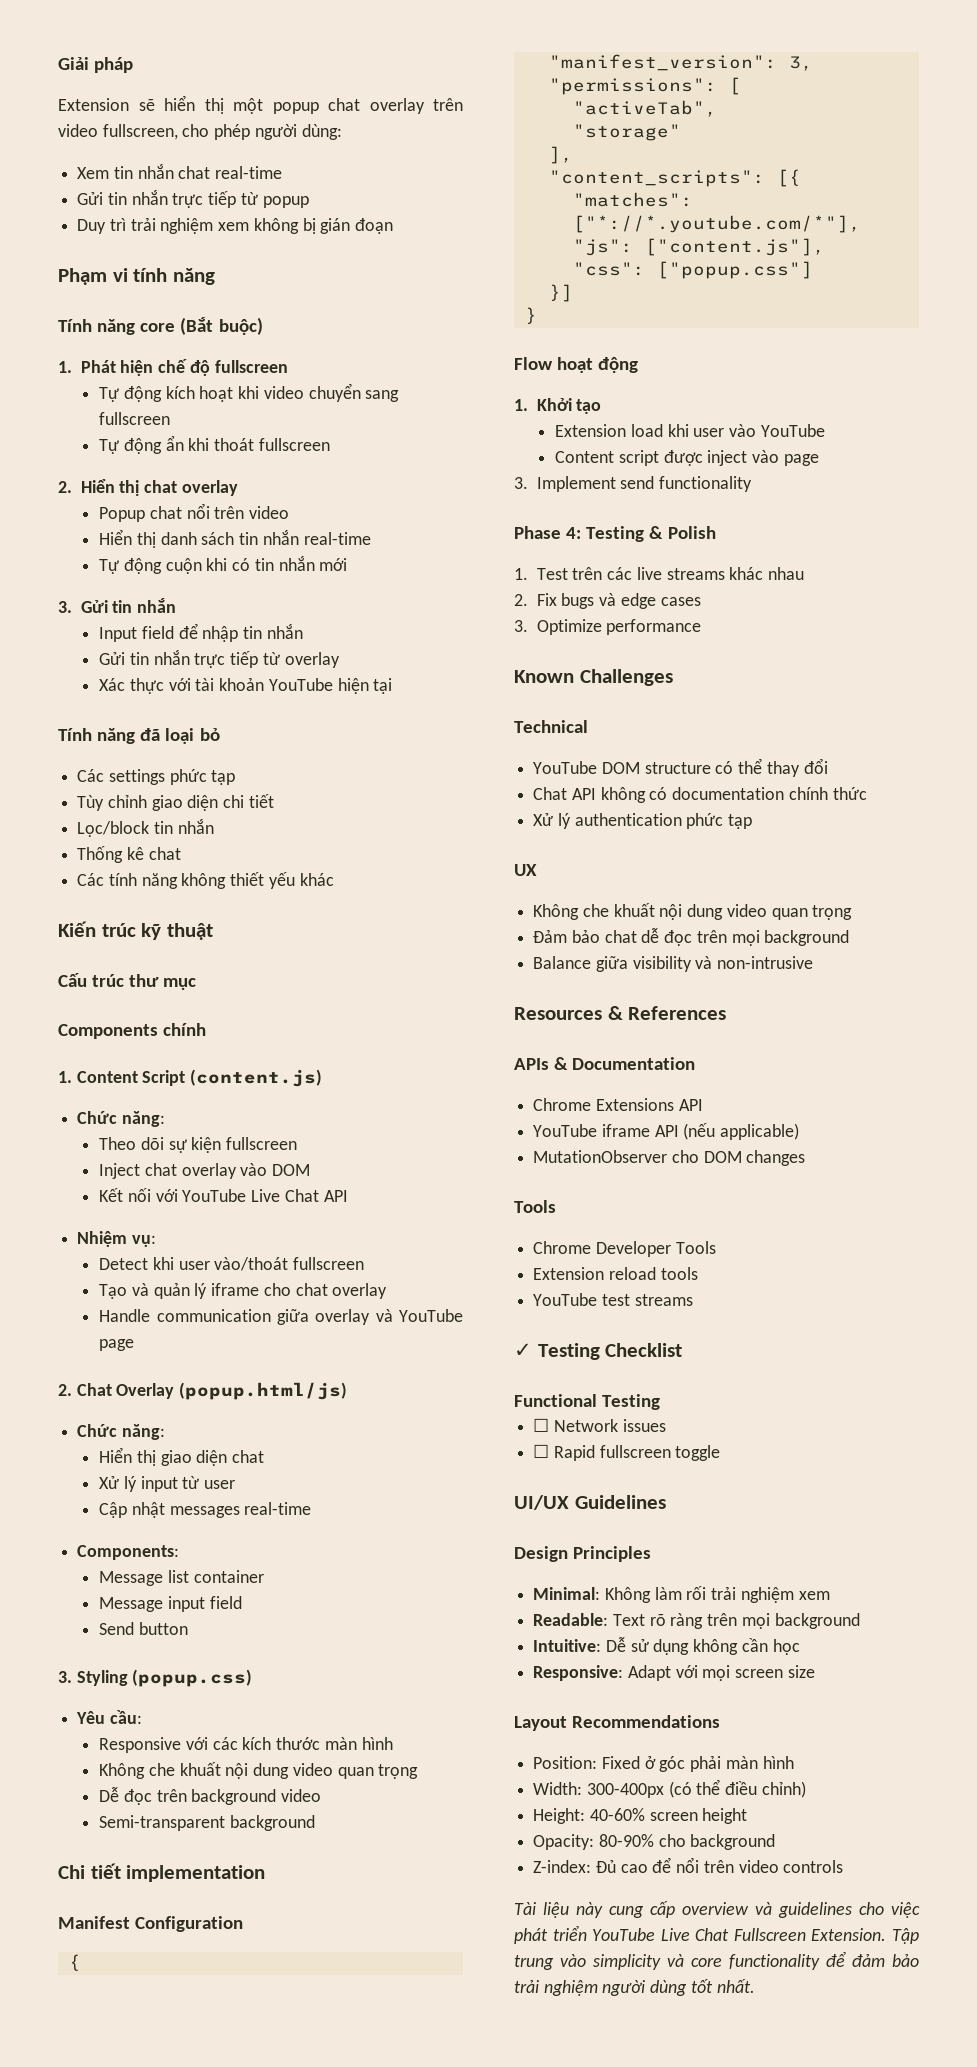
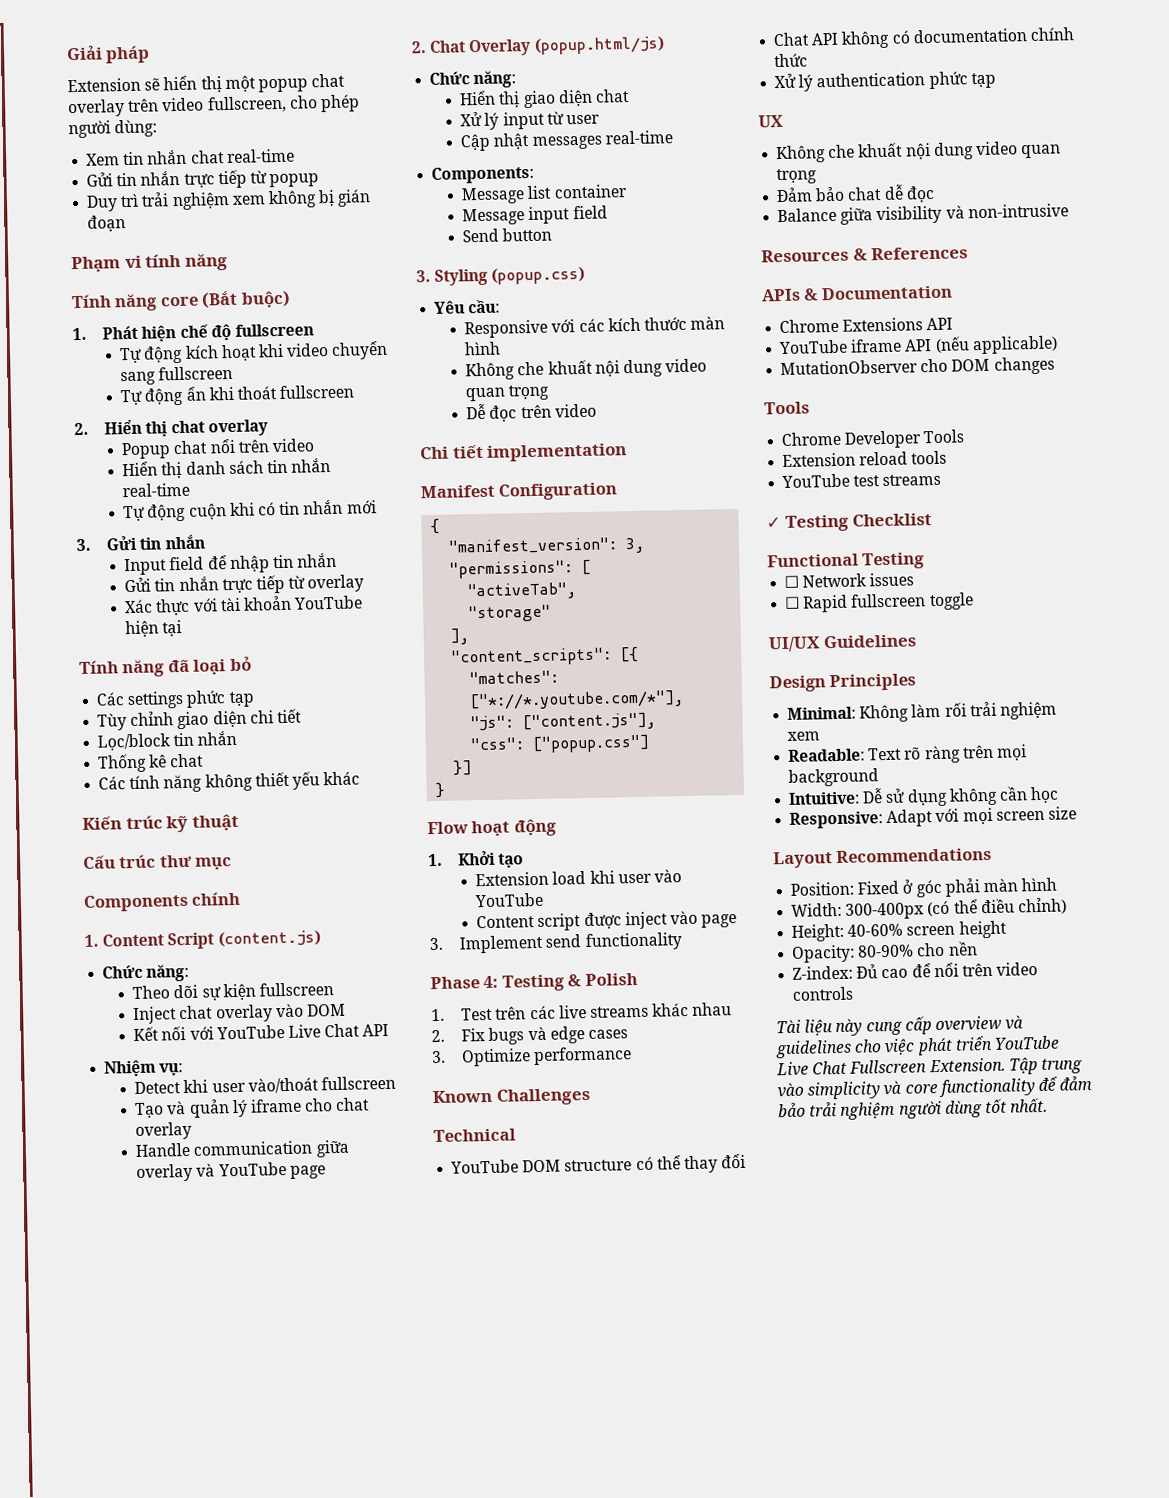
- Dễ đọc trên background video
- Semi-transparent background
+ Dễ đọc trên video
- Đảm bảo chat dễ đọc trên mọi background
+ Đảm bảo chat dễ đọc
- Opacity: 80-90% cho background
+ Opacity: 80-90% cho nền

